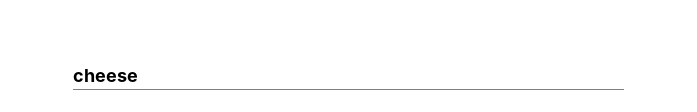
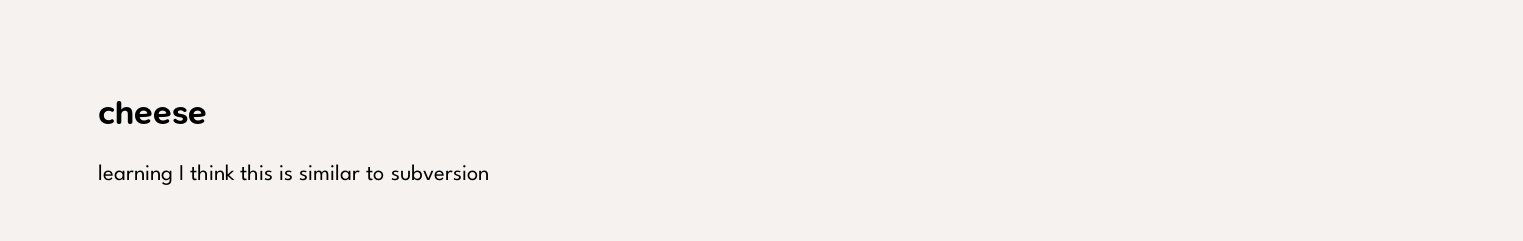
+ learning I think this is similar to subversion

